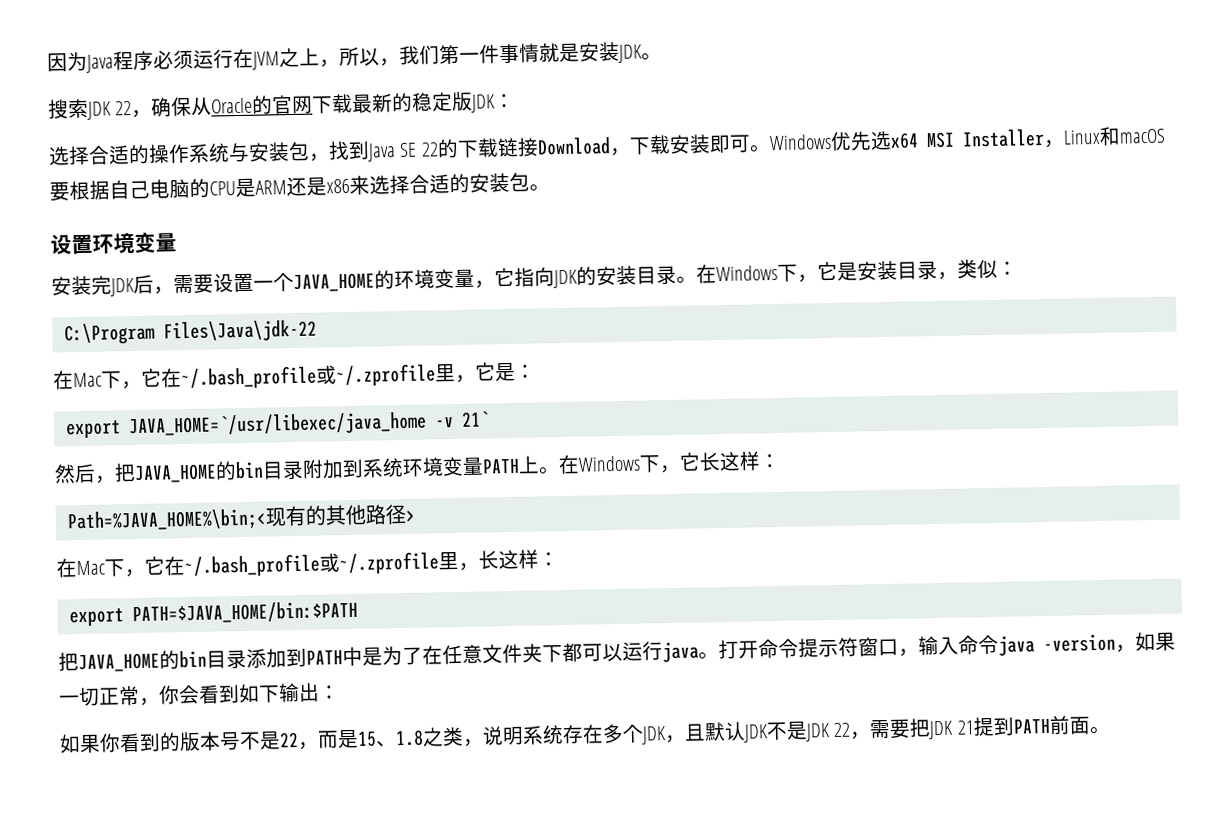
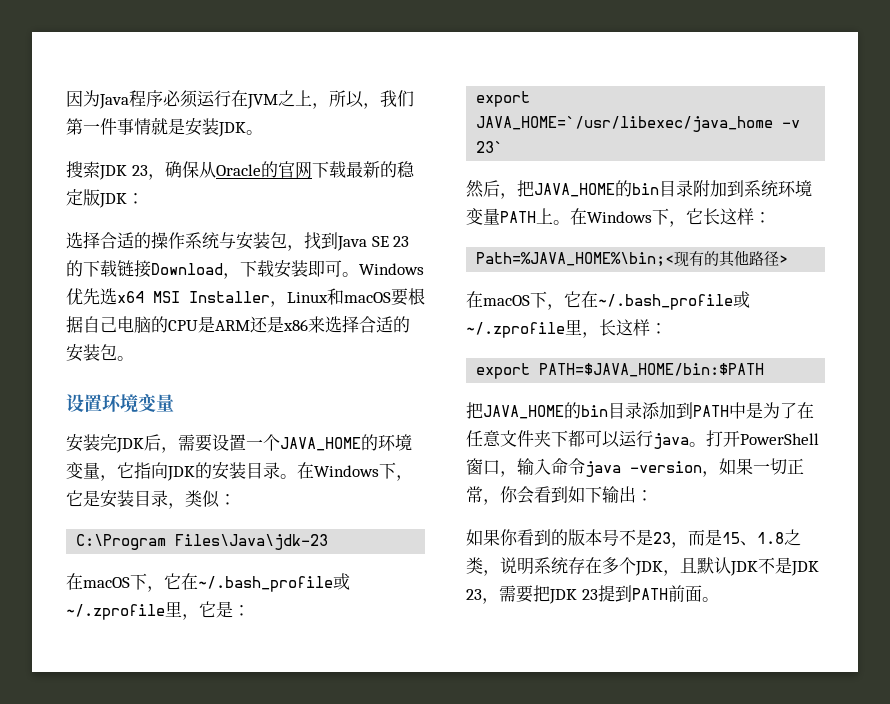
- 搜索JDK 22，确保从Oracle的官网下载最新的稳定版JDK：
+ 搜索JDK 23，确保从Oracle的官网下载最新的稳定版JDK：
- 选择合适的操作系统与安装包，找到Java SE 22的下载链接Download，下载安装即可。
+ 选择合适的操作系统与安装包，找到Java SE 23的下载链接Download，下载安装即可。
- C:\Program Files\Java\jdk-22
- 在Mac下，它在~/.bash_profile或~/.zprofile里，它是：
+ C:\Program Files\Java\jdk-23
+ 在macOS下，它在~/.bash_profile或~/.zprofile里，它是：
- export JAVA_HOME=`/usr/libexec/java_home -v 21`
+ export JAVA_HOME=`/usr/libexec/java_home -v 23`
- 在Mac下，它在~/.bash_profile或~/.zprofile里，长这样：
+ 在macOS下，它在~/.bash_profile或~/.zprofile里，长这样：
- 打开命令提示符窗口，输入命令java -version，如果一切正常，你会看到如下输出：
+ 打开PowerShell窗口，输入命令java -version，如果一切正常，你会看到如下输出：
- 如果你看到的版本号不是22，而是15、1.8之类，说明系统存在多个JDK，且默认JDK不是JDK 22，需要把JDK 21提到PATH前面。
+ 如果你看到的版本号不是23，而是15、1.8之类，说明系统存在多个JDK，且默认JDK不是JDK 23，需要把JDK 23提到PATH前面。

